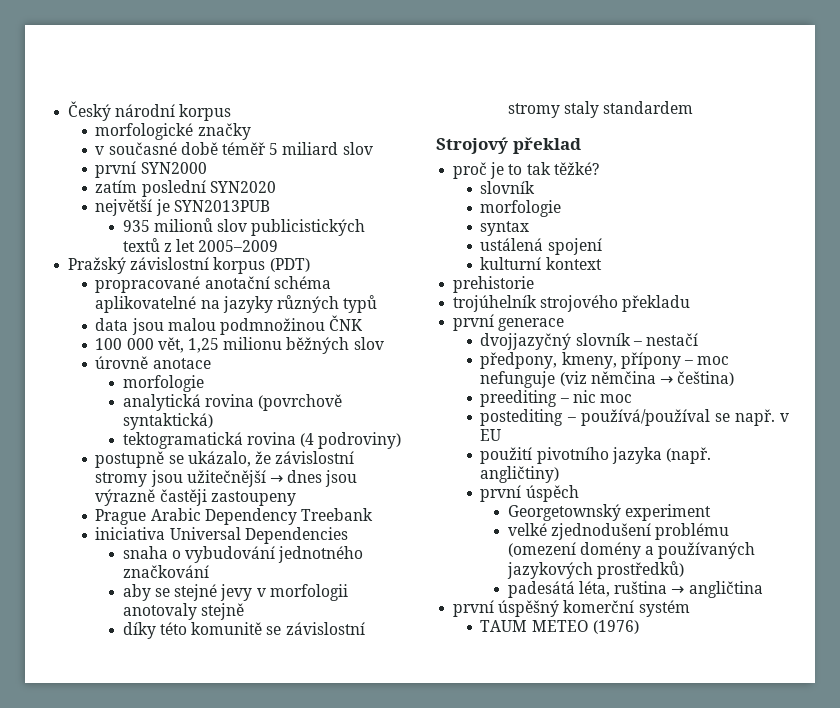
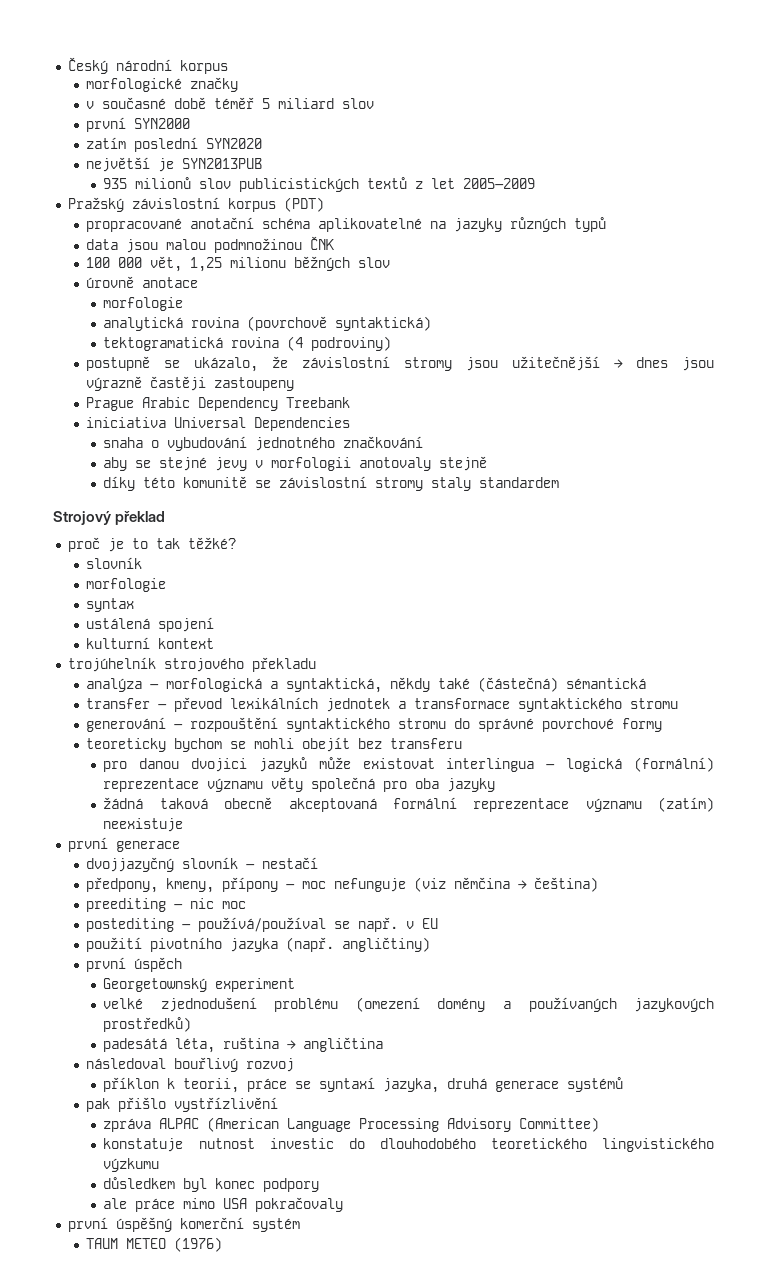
- prehistorie
+ analýza – morfologická a syntaktická, někdy také (částečná) sémantická
+ transfer – převod lexikálních jednotek a transformace syntaktického stromu
+ generování – rozpouštění syntaktického stromu do správné povrchové formy
+ teoreticky bychom se mohli obejít bez transferu
+ pro danou dvojici jazyků může existovat interlingua – logická (formální) reprezentace významu věty společná pro oba jazyky
+ žádná taková obecně akceptovaná formální reprezentace významu (zatím) neexistuje
+ následoval bouřlivý rozvoj
+ příklon k teorii, práce se syntaxí jazyka, druhá generace systémů
+ pak přišlo vystřízlivění
+ zpráva ALPAC (American Language Processing Advisory Committee)
+ konstatuje nutnost investic do dlouhodobého teoretického lingvistického výzkumu
+ důsledkem byl konec podpory
+ ale práce mimo USA pokračovaly

